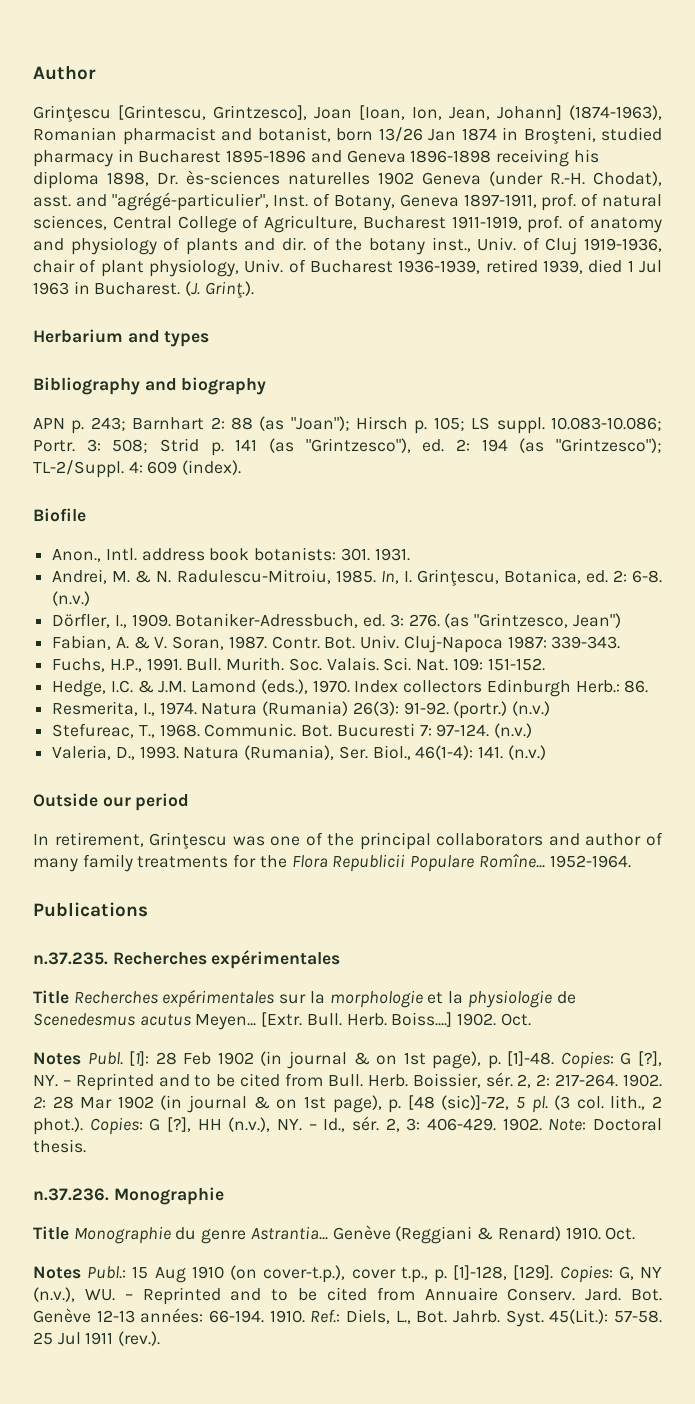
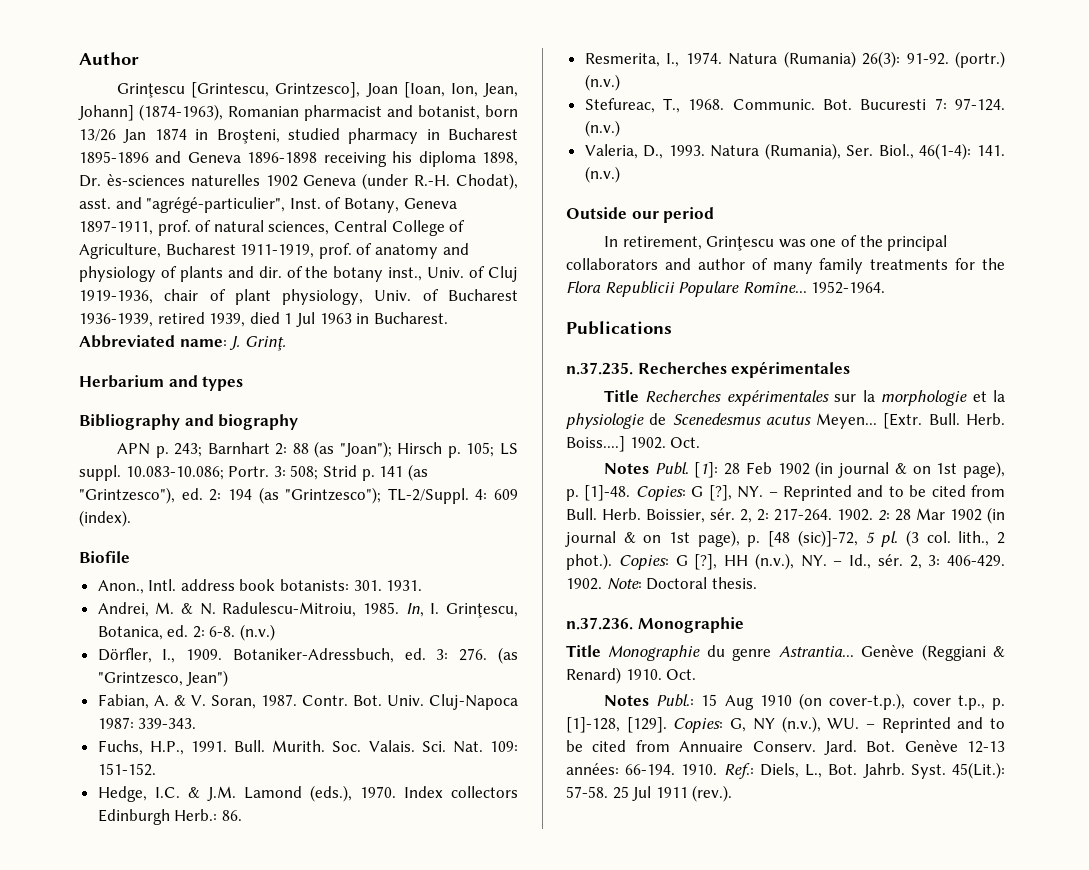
- (J. Grinţ.).
+ Abbreviated name: J. Grinţ.

